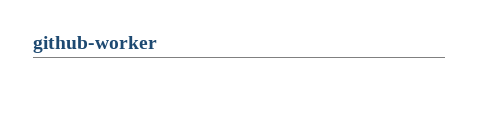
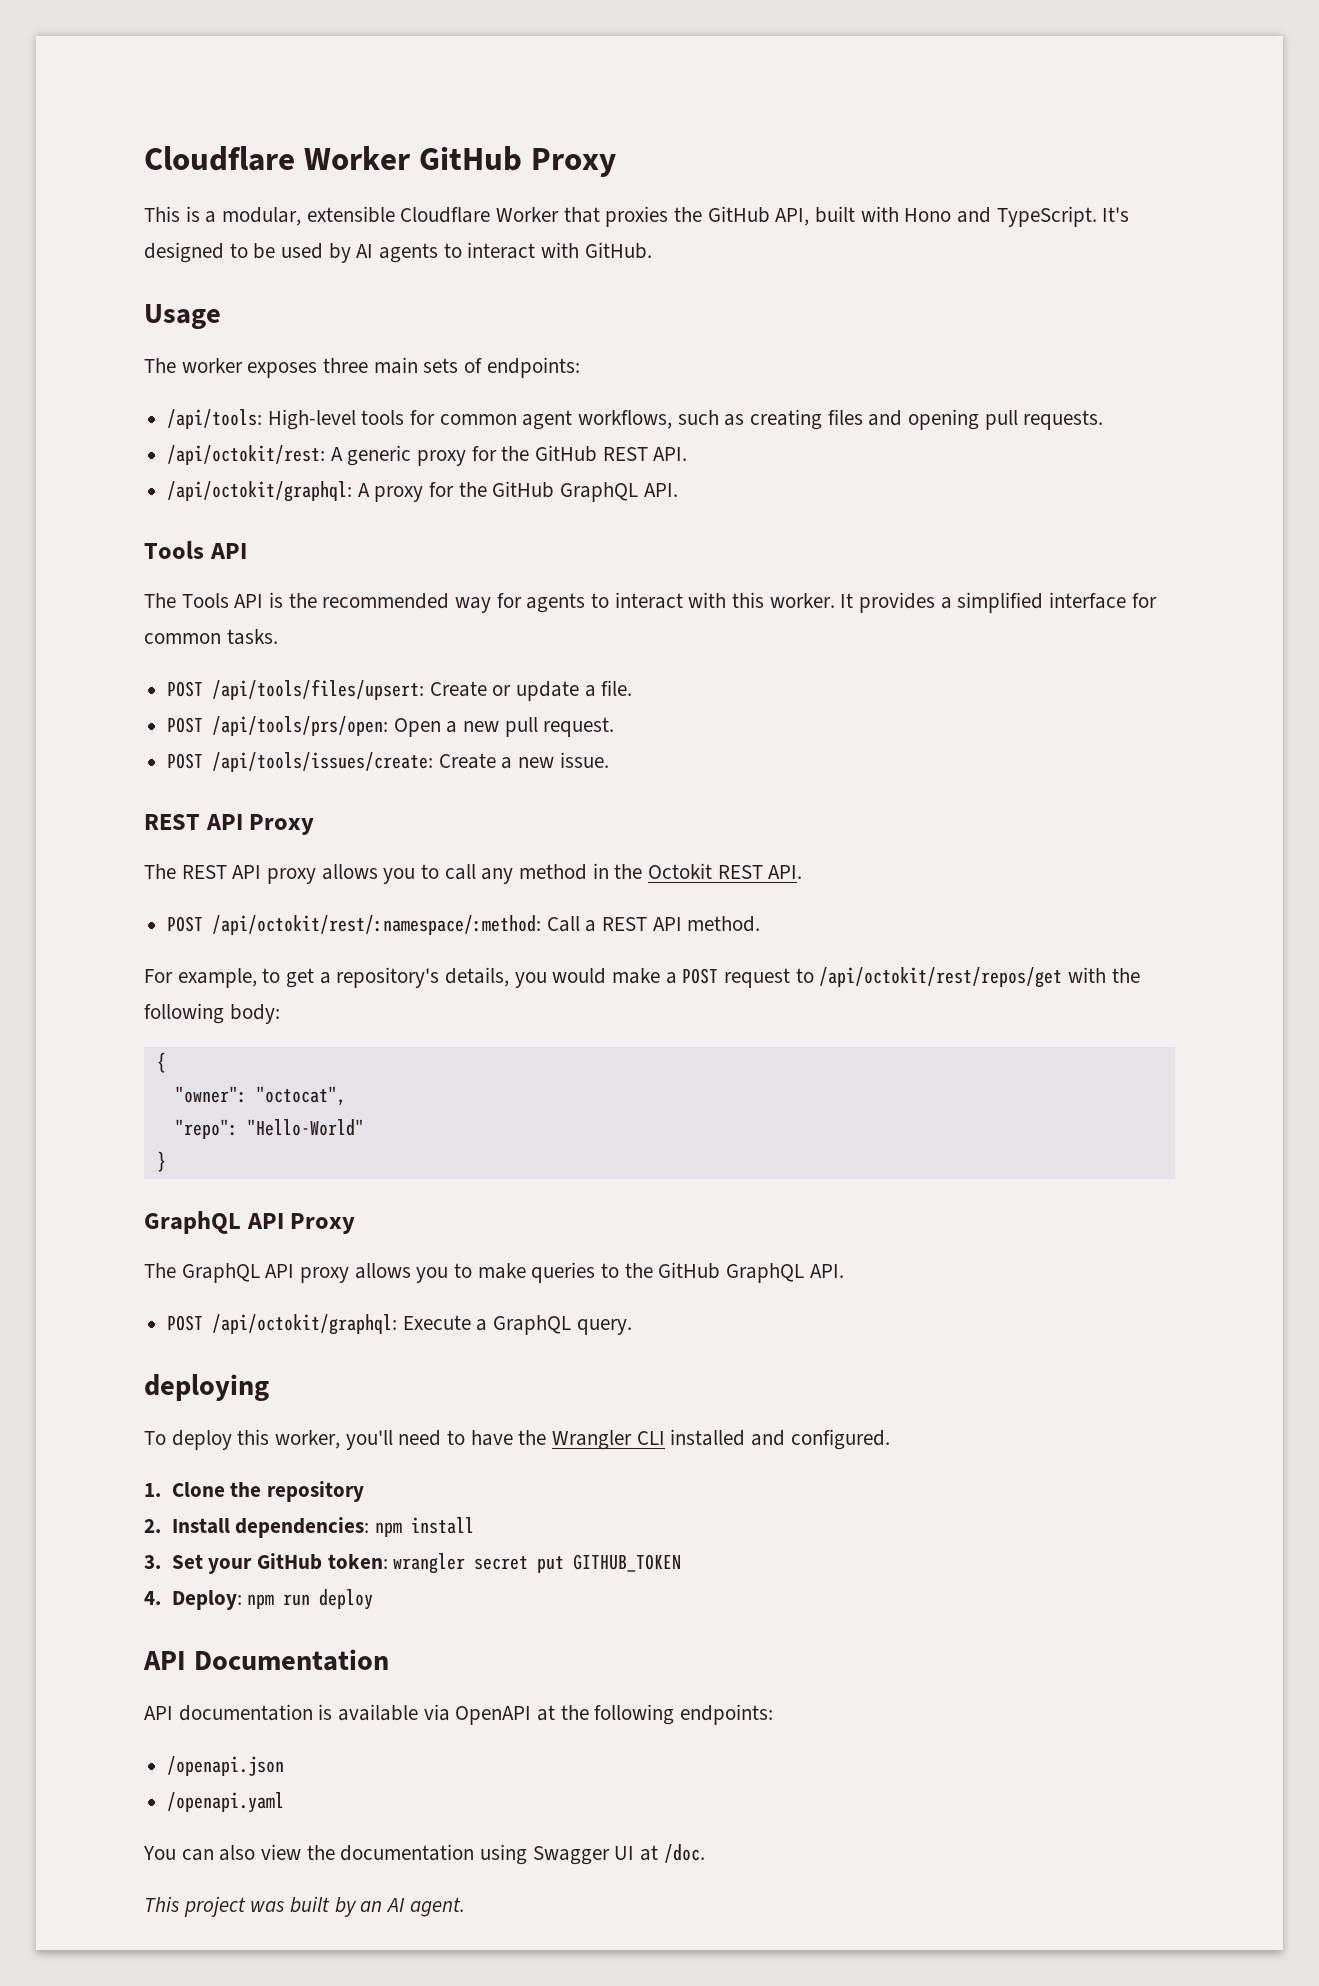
- github-worker
+ Cloudflare Worker GitHub Proxy
+ This is a modular, extensible Cloudflare Worker that proxies the GitHub API, built with Hono and TypeScript. It's designed to be used by AI agents to interact with GitHub.
+ Usage
+ The worker exposes three main sets of endpoints:
+ /api/tools: High-level tools for common agent workflows, such as creating files and opening pull requests.
+ /api/octokit/rest: A generic proxy for the GitHub REST API.
+ /api/octokit/graphql: A proxy for the GitHub GraphQL API.
+ Tools API
+ The Tools API is the recommended way for agents to interact with this worker. It provides a simplified interface for common tasks.
+ POST /api/tools/files/upsert: Create or update a file.
+ POST /api/tools/prs/open: Open a new pull request.
+ POST /api/tools/issues/create: Create a new issue.
+ REST API Proxy
+ The REST API proxy allows you to call any method in the Octokit REST API.
+ POST /api/octokit/rest/:namespace/:method: Call a REST API method.
+ For example, to get a repository's details, you would make a POST request to /api/octokit/rest/repos/get with the following body:
+ {
+ "owner": "octocat",
+ "repo": "Hello-World"
+ }
+ GraphQL API Proxy
+ The GraphQL API proxy allows you to make queries to the GitHub GraphQL API.
+ POST /api/octokit/graphql: Execute a GraphQL query.
+ deploying
+ To deploy this worker, you'll need to have the Wrangler CLI installed and configured.
+ 1. Clone the repository
+ 2. Install dependencies: npm install
+ 3. Set your GitHub token: wrangler secret put GITHUB_TOKEN
+ 4. Deploy: npm run deploy
+ API Documentation
+ API documentation is available via OpenAPI at the following endpoints:
+ /openapi.json
+ /openapi.yaml
+ You can also view the documentation using Swagger UI at /doc.
+ This project was built by an AI agent.

